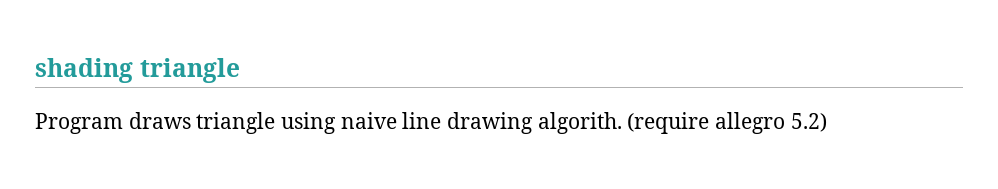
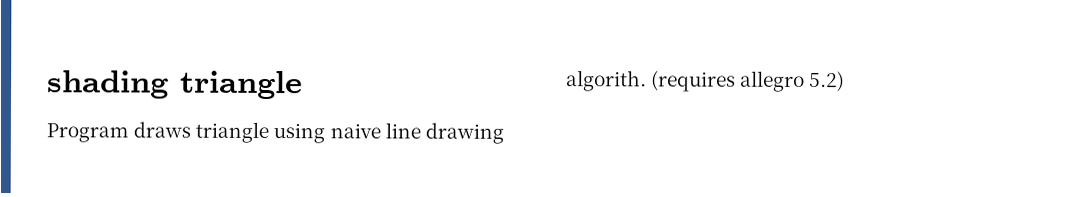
- (require allegro 5.2)
+ (requires allegro 5.2)

